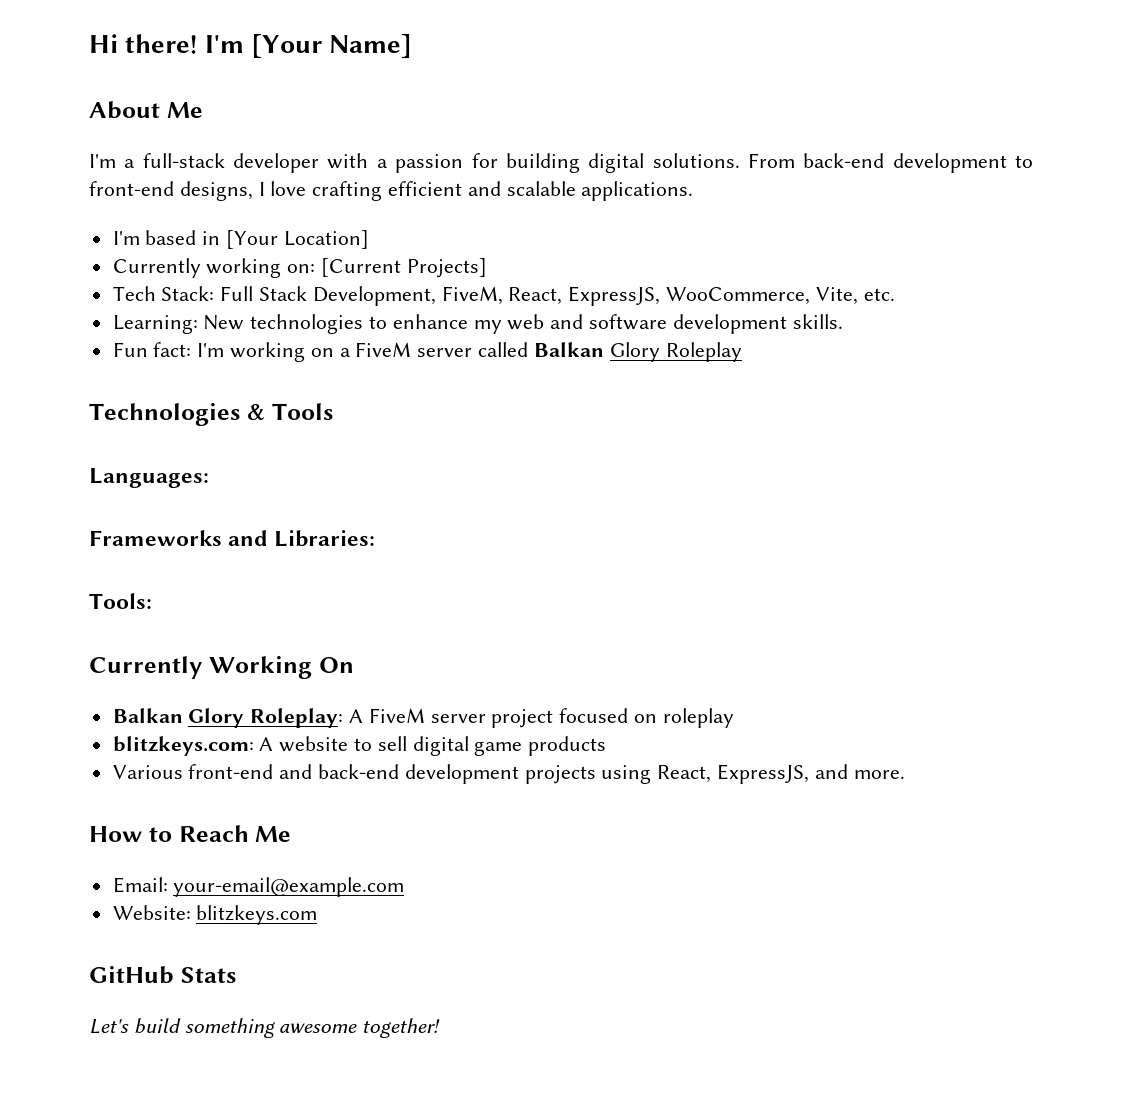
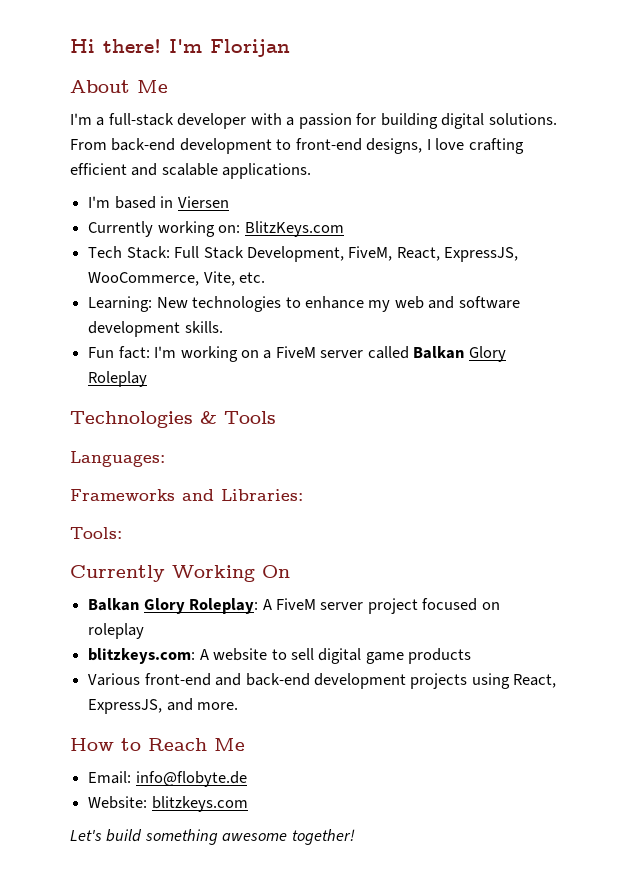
- I'm [Your Name]
+ I'm Florijan
- I'm based in [Your Location]
+ I'm based in Viersen
- Currently working on: [Current Projects]
+ Currently working on: BlitzKeys.com
- Email: your-email@example.com
+ Email: info@flobyte.de
- GitHub Stats

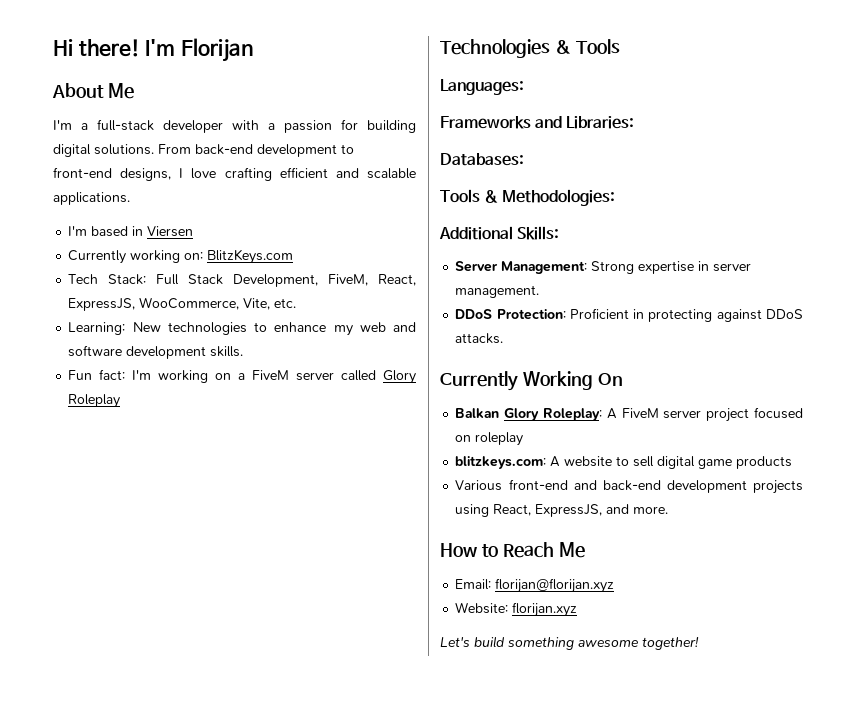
- Fun fact: I'm working on a FiveM server called Balkan Glory Roleplay
+ Fun fact: I'm working on a FiveM server called Glory Roleplay
- Tools:
+ Databases:
+ Tools & Methodologies:
+ Additional Skills:
+ Server Management: Strong expertise in server management.
+ DDoS Protection: Proficient in protecting against DDoS attacks.
- Email: info@flobyte.de
+ Email: florijan@florijan.xyz
- Website: blitzkeys.com
+ Website: florijan.xyz

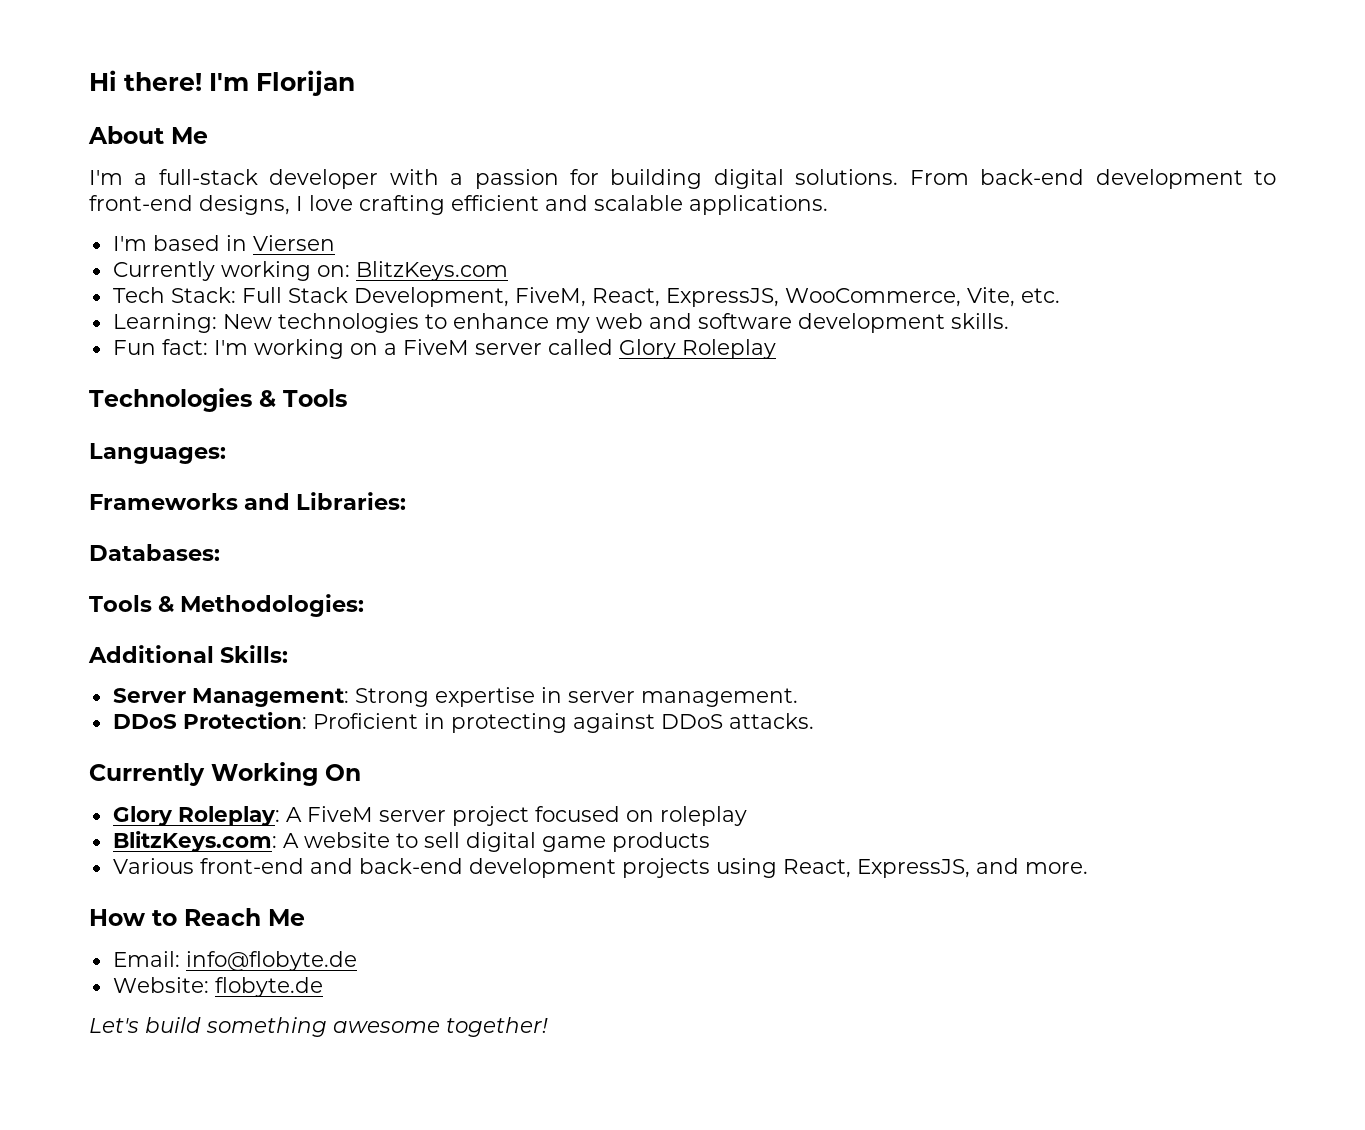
- Balkan Glory Roleplay: A FiveM server project focused on roleplay
+ Glory Roleplay: A FiveM server project focused on roleplay
- blitzkeys.com: A website to sell digital game products
+ BlitzKeys.com: A website to sell digital game products
- Email: florijan@florijan.xyz
+ Email: info@flobyte.de
- Website: florijan.xyz
+ Website: flobyte.de

